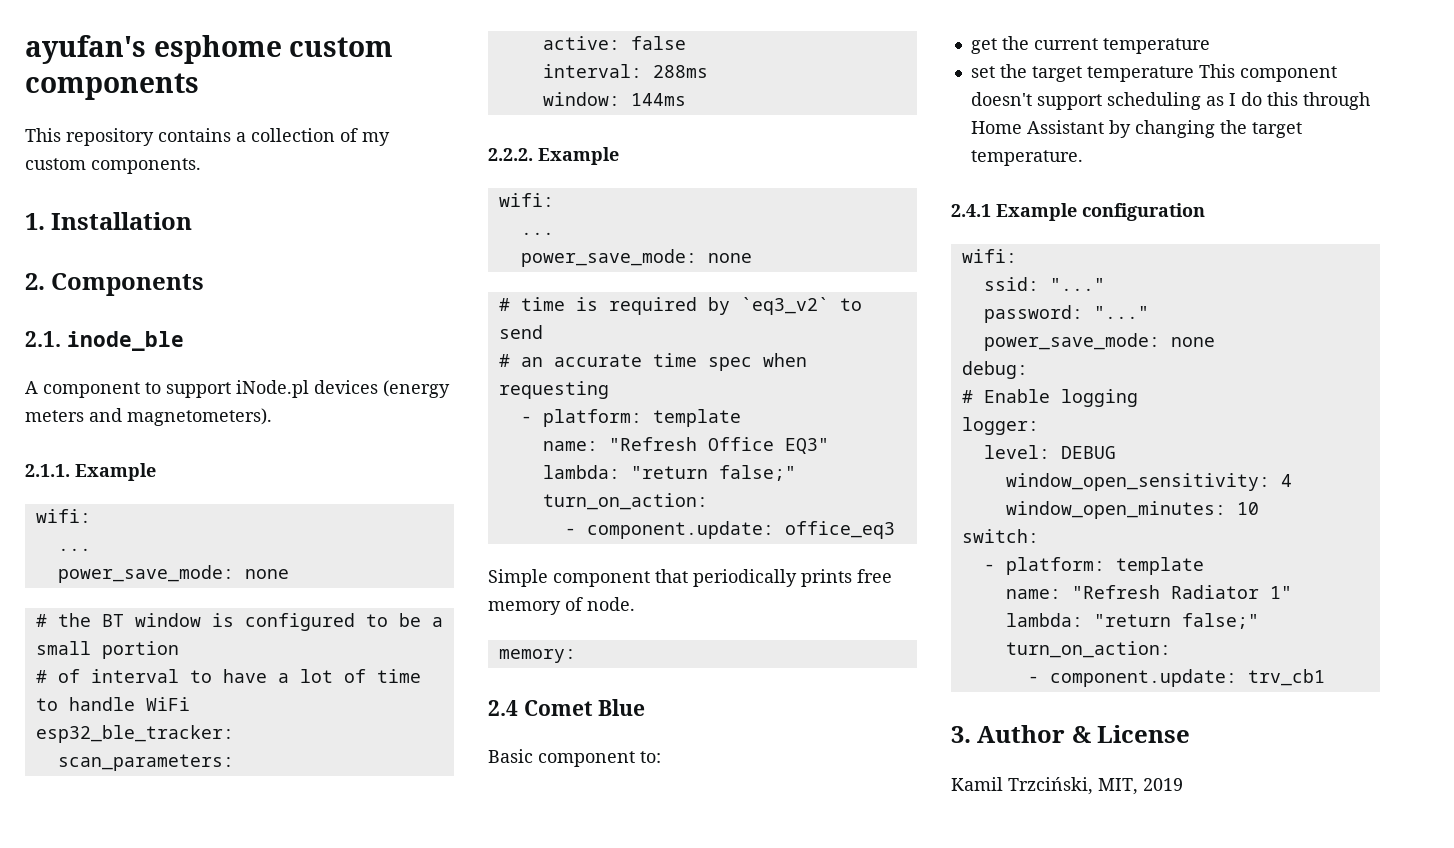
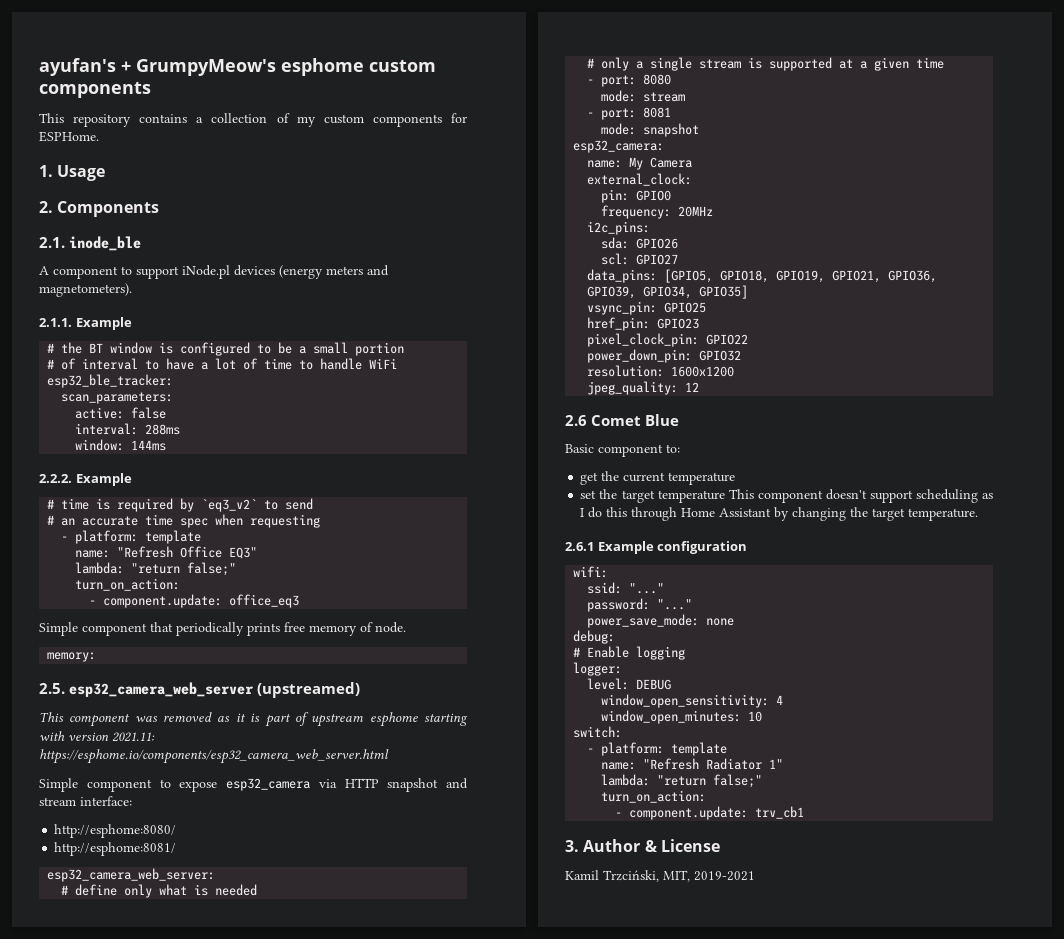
- ayufan's esphome custom components
+ ayufan's + GrumpyMeow's esphome custom components
- This repository contains a collection of my custom components.
+ This repository contains a collection of my custom components for ESPHome.
- 1. Installation
+ 1. Usage
  2.1.1. Example
- wifi:
- ...
- power_save_mode: none
  2.2.2. Example
- wifi:
- ...
- power_save_mode: none
- 2.4 Comet Blue
+ 2.5. esp32_camera_web_server (upstreamed)
+ This component was removed as it is part of upstream esphome starting with version 2021.11: https://esphome.io/components/esp32_camera_web_server.html
+ Simple component to expose esp32_camera via HTTP snapshot and stream interface:
+ http://esphome:8080/
+ http://esphome:8081/
+ esp32_camera_web_server:
+ # define only what is needed
+ # only a single stream is supported at a given time
+ - port: 8080
+ mode: stream
+ - port: 8081
+ mode: snapshot
+ esp32_camera:
+ name: My Camera
+ external_clock:
+ pin: GPIO0
+ frequency: 20MHz
+ i2c_pins:
+ sda: GPIO26
+ scl: GPIO27
+ data_pins: [GPIO5, GPIO18, GPIO19, GPIO21, GPIO36, GPIO39, GPIO34, GPIO35]
+ vsync_pin: GPIO25
+ href_pin: GPIO23
+ pixel_clock_pin: GPIO22
+ power_down_pin: GPIO32
+ resolution: 1600x1200
+ jpeg_quality: 12
+ 2.6 Comet Blue
- 2.4.1 Example configuration
+ 2.6.1 Example configuration
- Kamil Trzciński, MIT, 2019
+ Kamil Trzciński, MIT, 2019-2021

